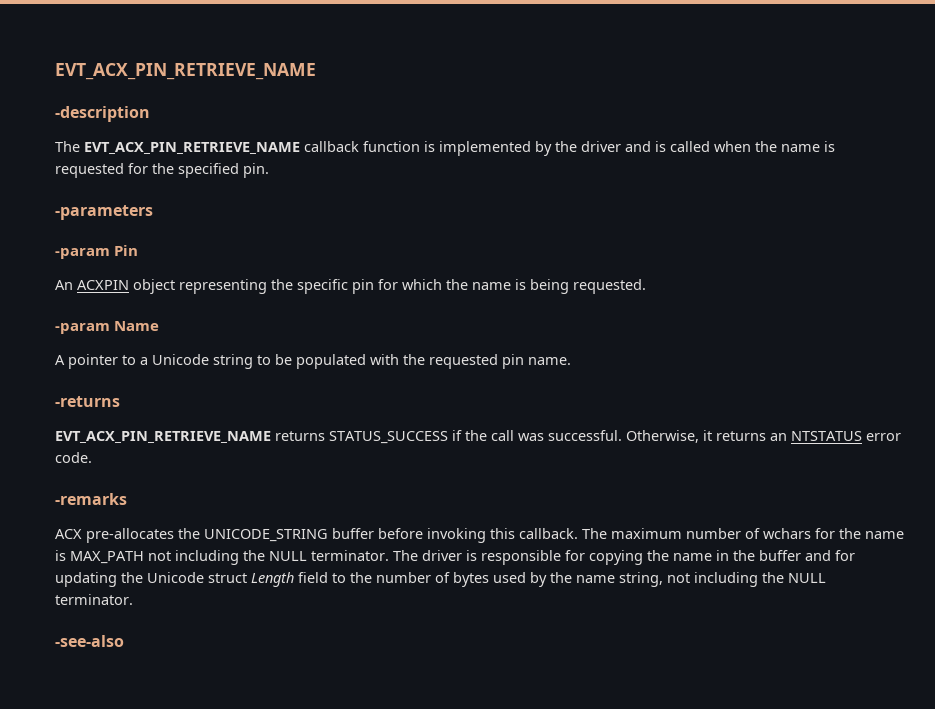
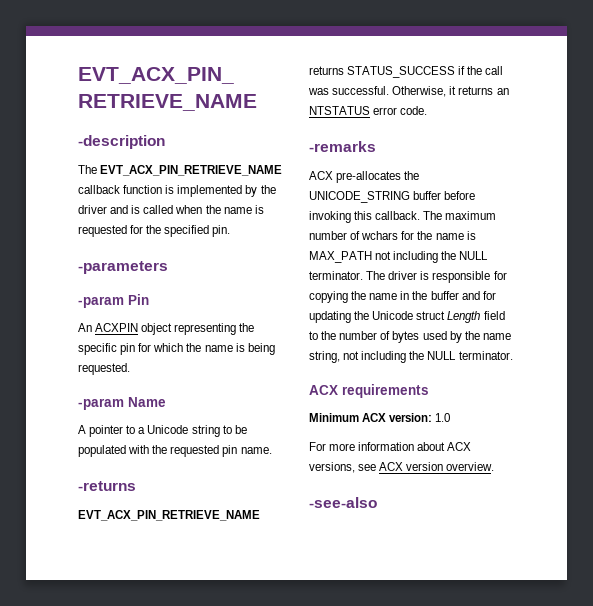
+ ACX requirements
+ Minimum ACX version: 1.0
+ For more information about ACX versions, see ACX version overview.

